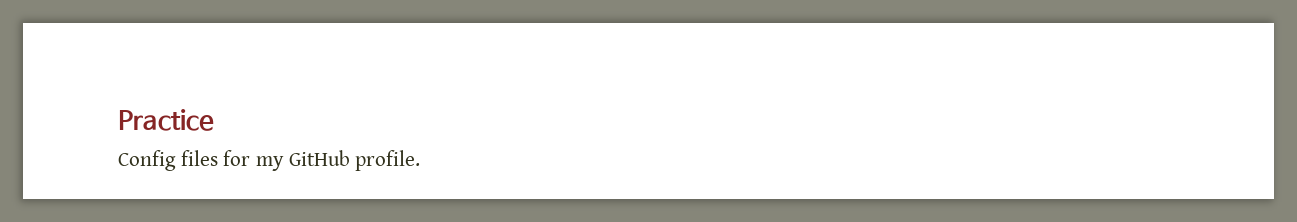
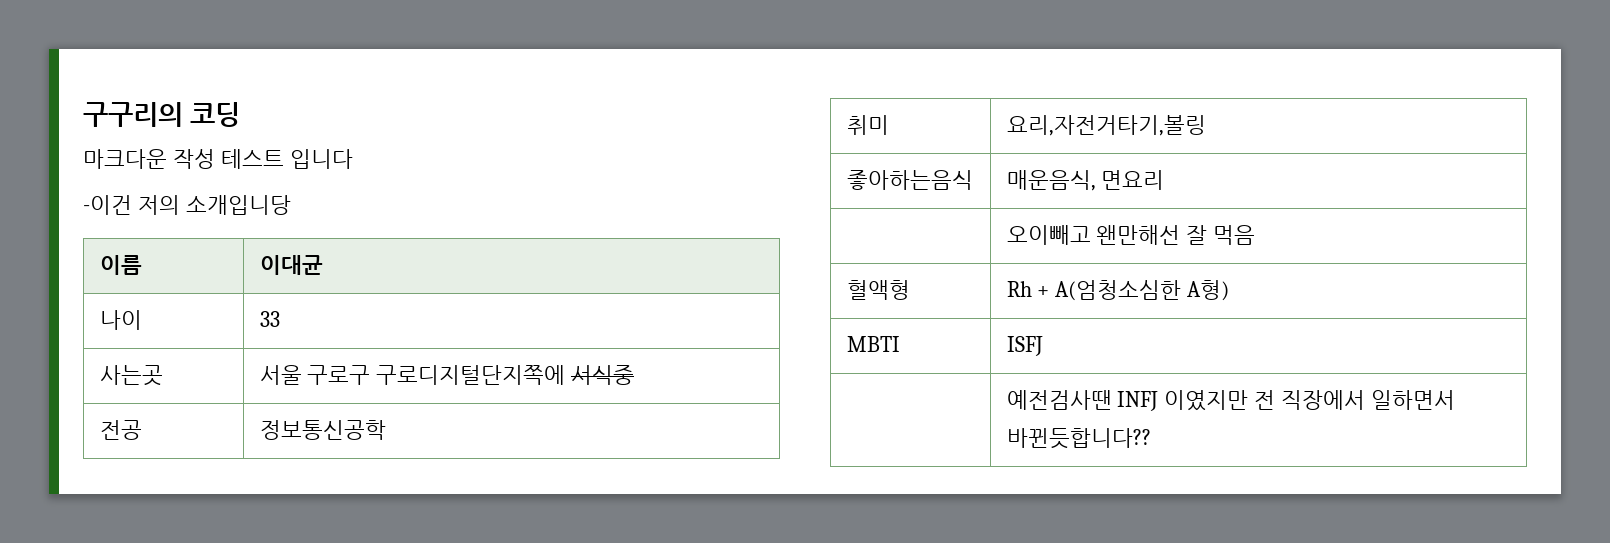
- Practice
- Config files for my GitHub profile.
+ 구구리의 코딩
+ 마크다운 작성 테스트 입니다
+ -이건 저의 소개입니당
+ 이름 | 이대균
+ 나이 | 33
+ 사는곳 | 서울 구로구 구로디지털단지쪽에 서식중
+ 전공 | 정보통신공학
+ 취미 | 요리,자전거타기,볼링
+ 좋아하는음식 | 매운음식, 면요리
+ | 오이빼고 왠만해선 잘 먹음
+ 혈액형 | Rh + A(엄청소심한 A형)
+ MBTI | ISFJ
+ | 예전검사땐 INFJ 이였지만 전 직장에서 일하면서 바뀐듯합니다??

